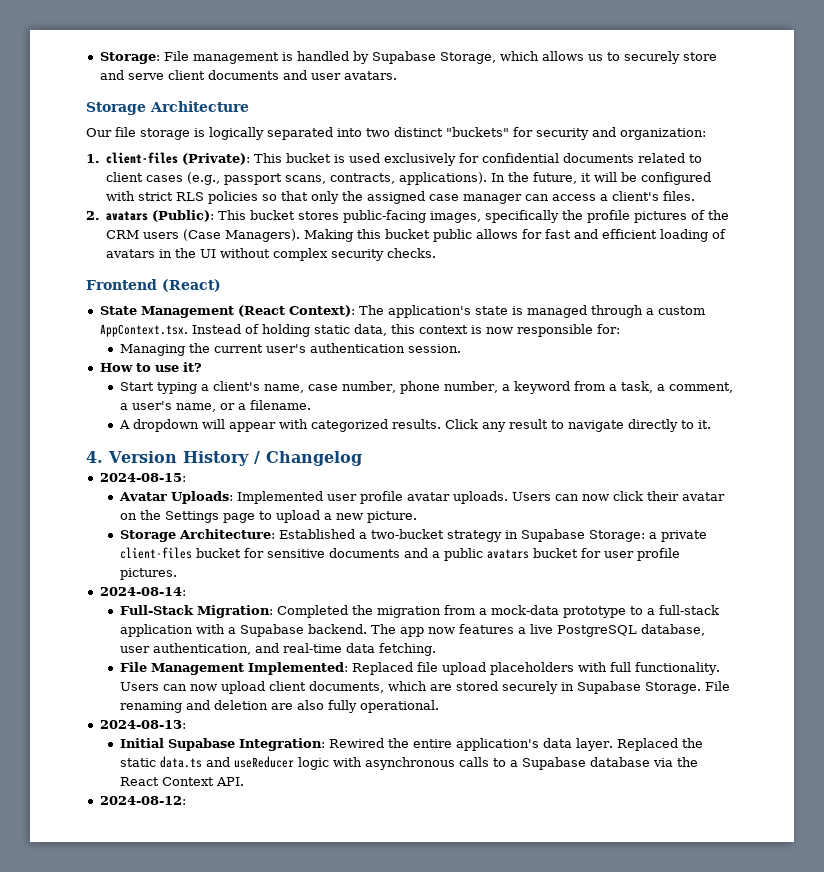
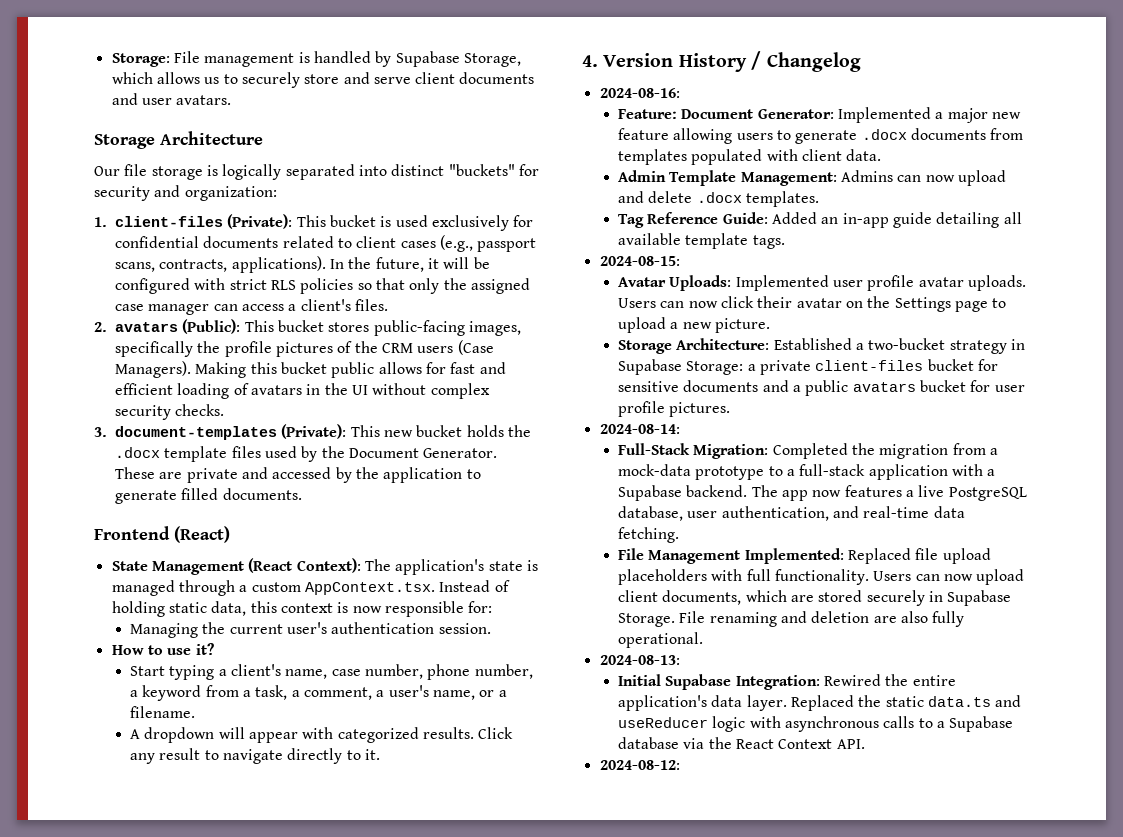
- Our file storage is logically separated into two distinct "buckets" for security and organization:
+ Our file storage is logically separated into distinct "buckets" for security and organization:
+ 3. document-templates (Private): This new bucket holds the .docx template files used by the Document Generator. These are private and accessed by the application to generate filled documents.
+ 2024-08-16:
+ Feature: Document Generator: Implemented a major new feature allowing users to generate .docx documents from templates populated with client data.
+ Admin Template Management: Admins can now upload and delete .docx templates.
+ Tag Reference Guide: Added an in-app guide detailing all available template tags.

